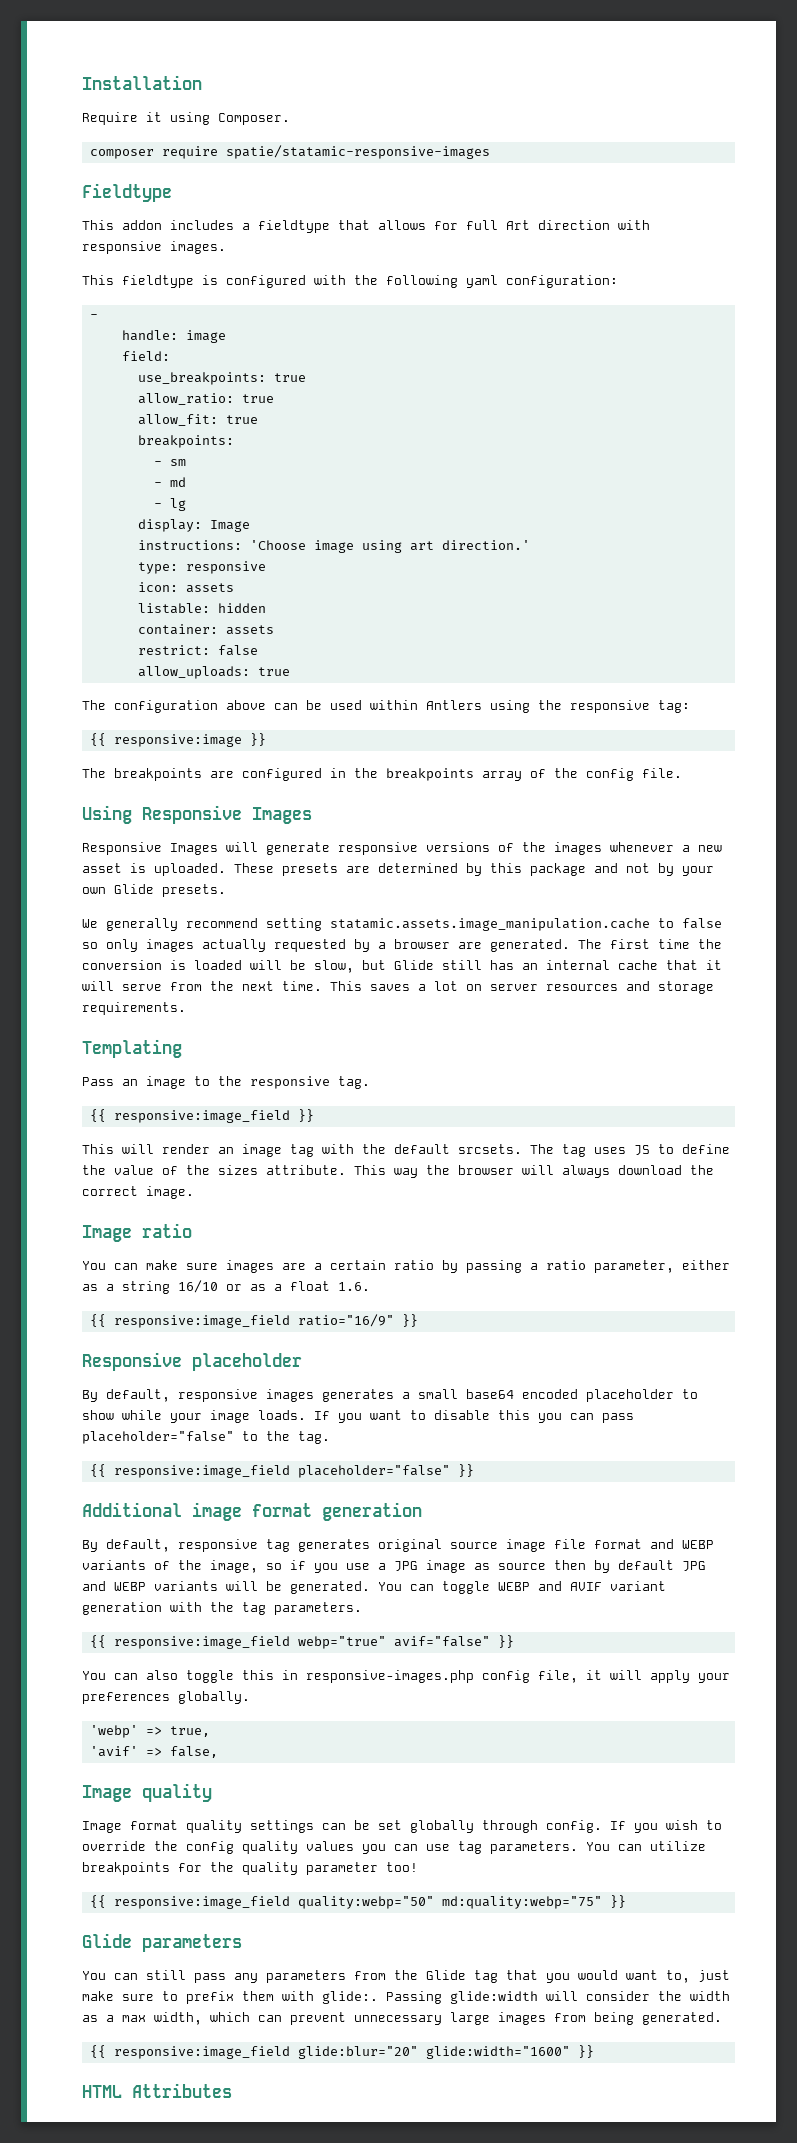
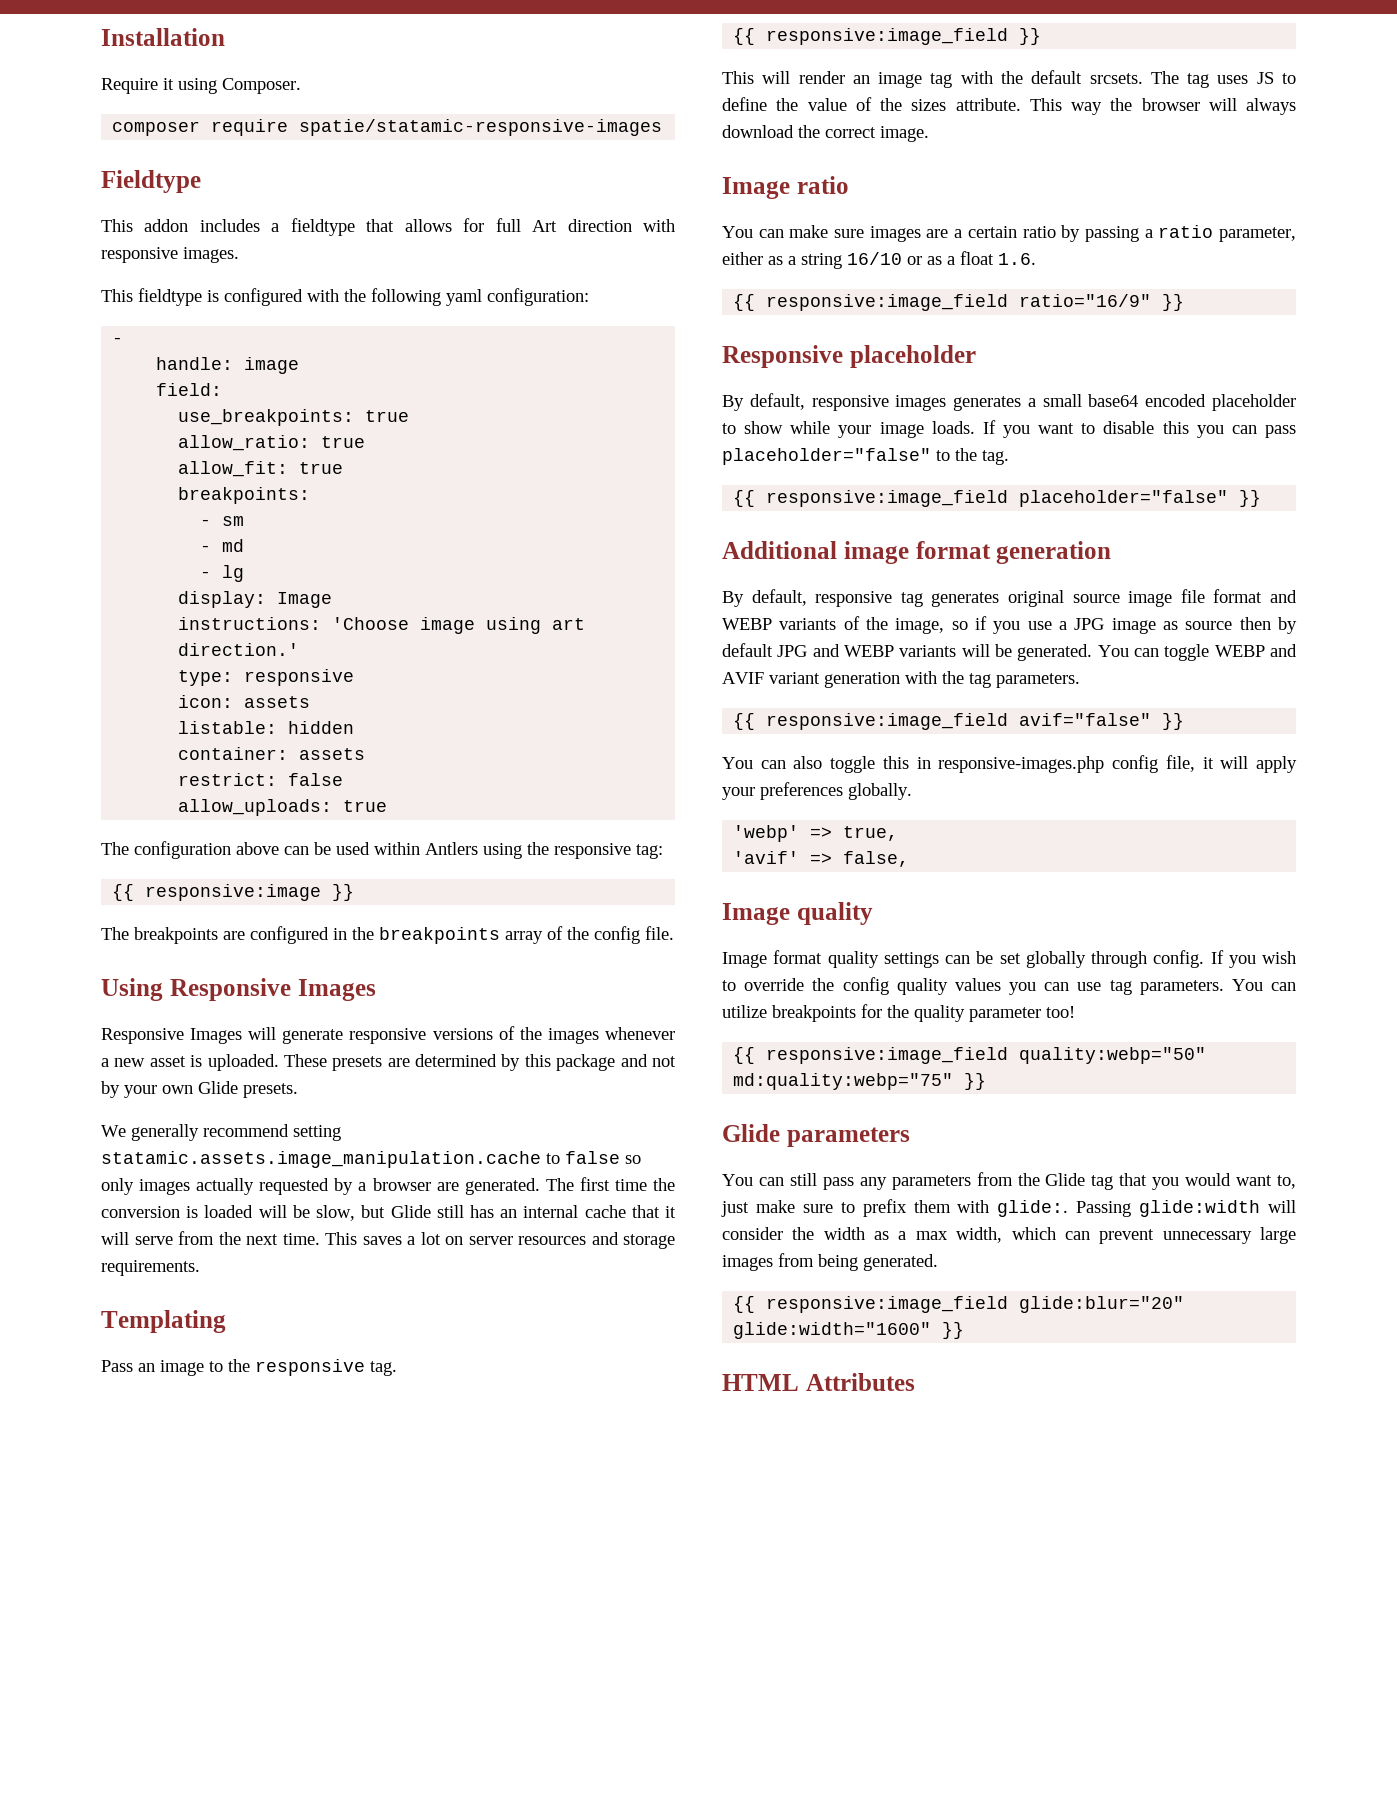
- {{ responsive:image_field webp="true" avif="false" }}
+ {{ responsive:image_field avif="false" }}

